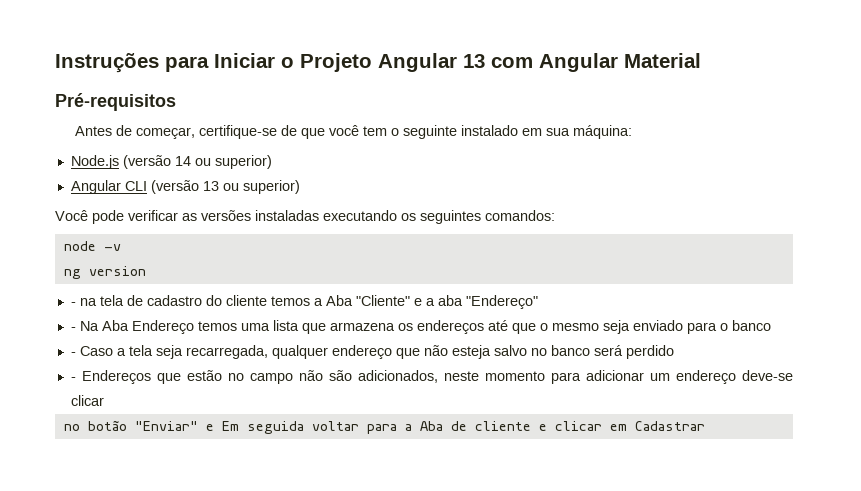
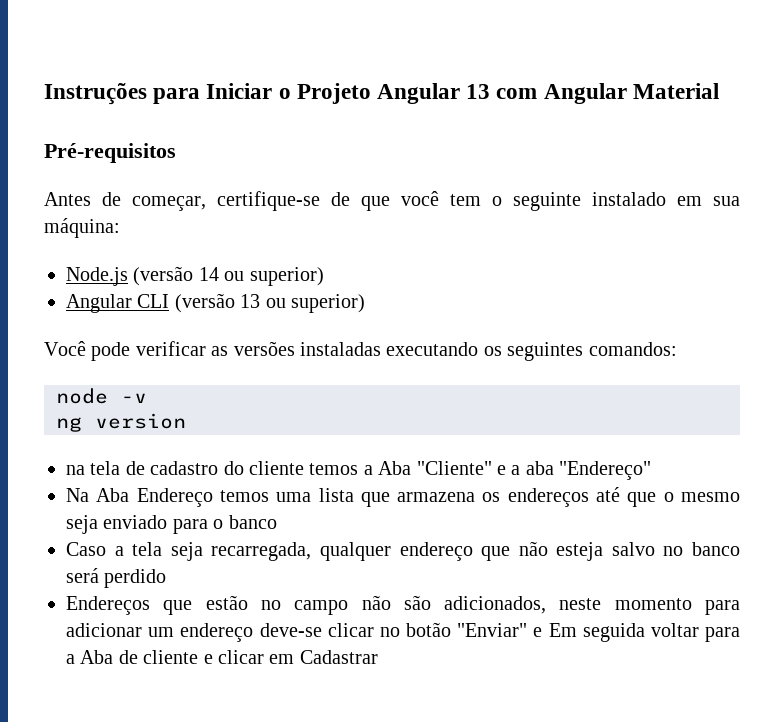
- - na tela de cadastro do cliente temos a Aba "Cliente" e a aba "Endereço"
+ na tela de cadastro do cliente temos a Aba "Cliente" e a aba "Endereço"
- - Na Aba Endereço temos uma lista que armazena os endereços até que o mesmo seja enviado para o banco
+ Na Aba Endereço temos uma lista que armazena os endereços até que o mesmo seja enviado para o banco
- - Caso a tela seja recarregada, qualquer endereço que não esteja salvo no banco será perdido
+ Caso a tela seja recarregada, qualquer endereço que não esteja salvo no banco será perdido
- - Endereços que estão no campo não são adicionados, neste momento para adicionar um endereço deve-se clicar
- no botão "Enviar" e Em seguida voltar para a Aba de cliente e clicar em Cadastrar
+ Endereços que estão no campo não são adicionados, neste momento para adicionar um endereço deve-se clicar no botão "Enviar" e Em seguida voltar para a Aba de cliente e clicar em Cadastrar

